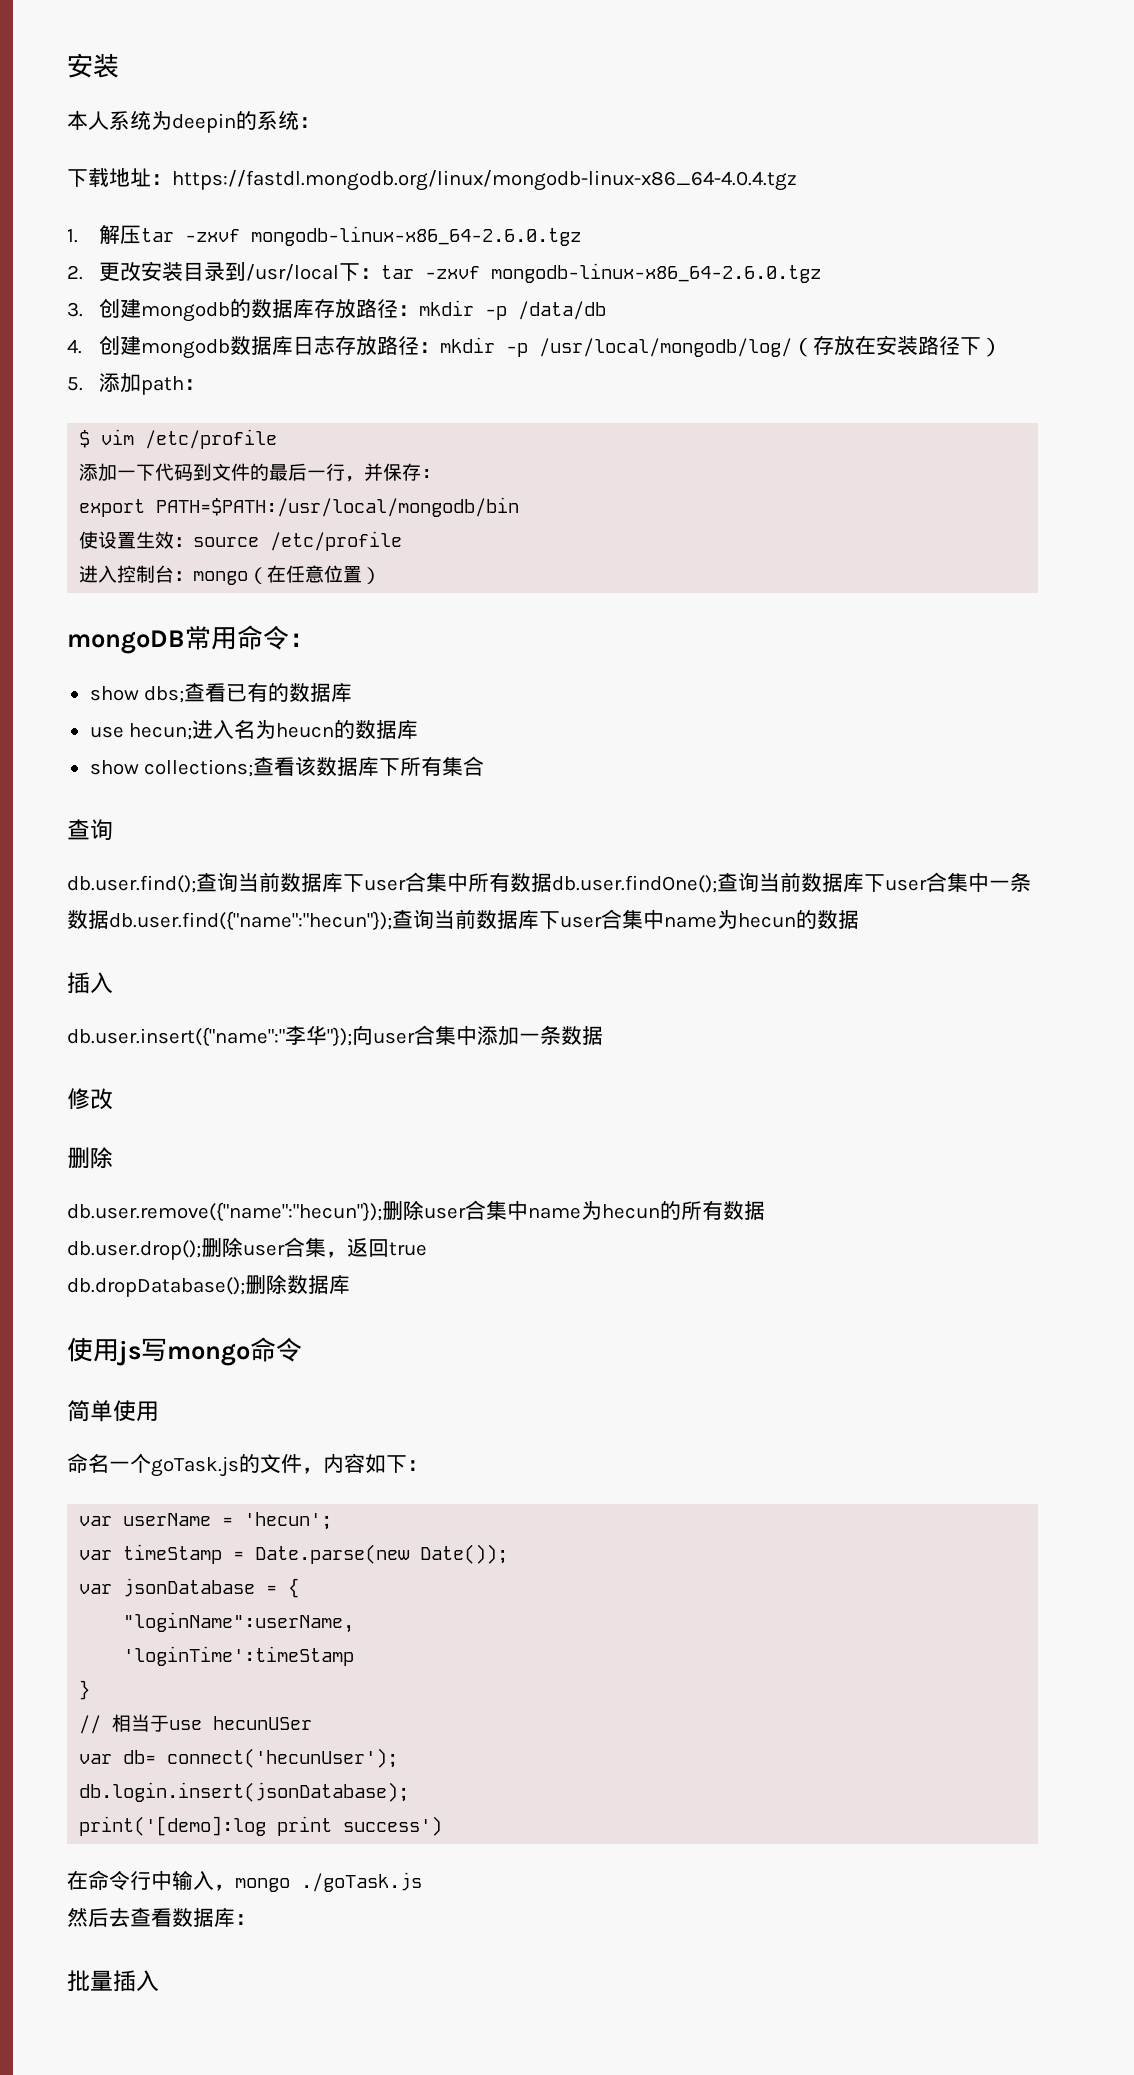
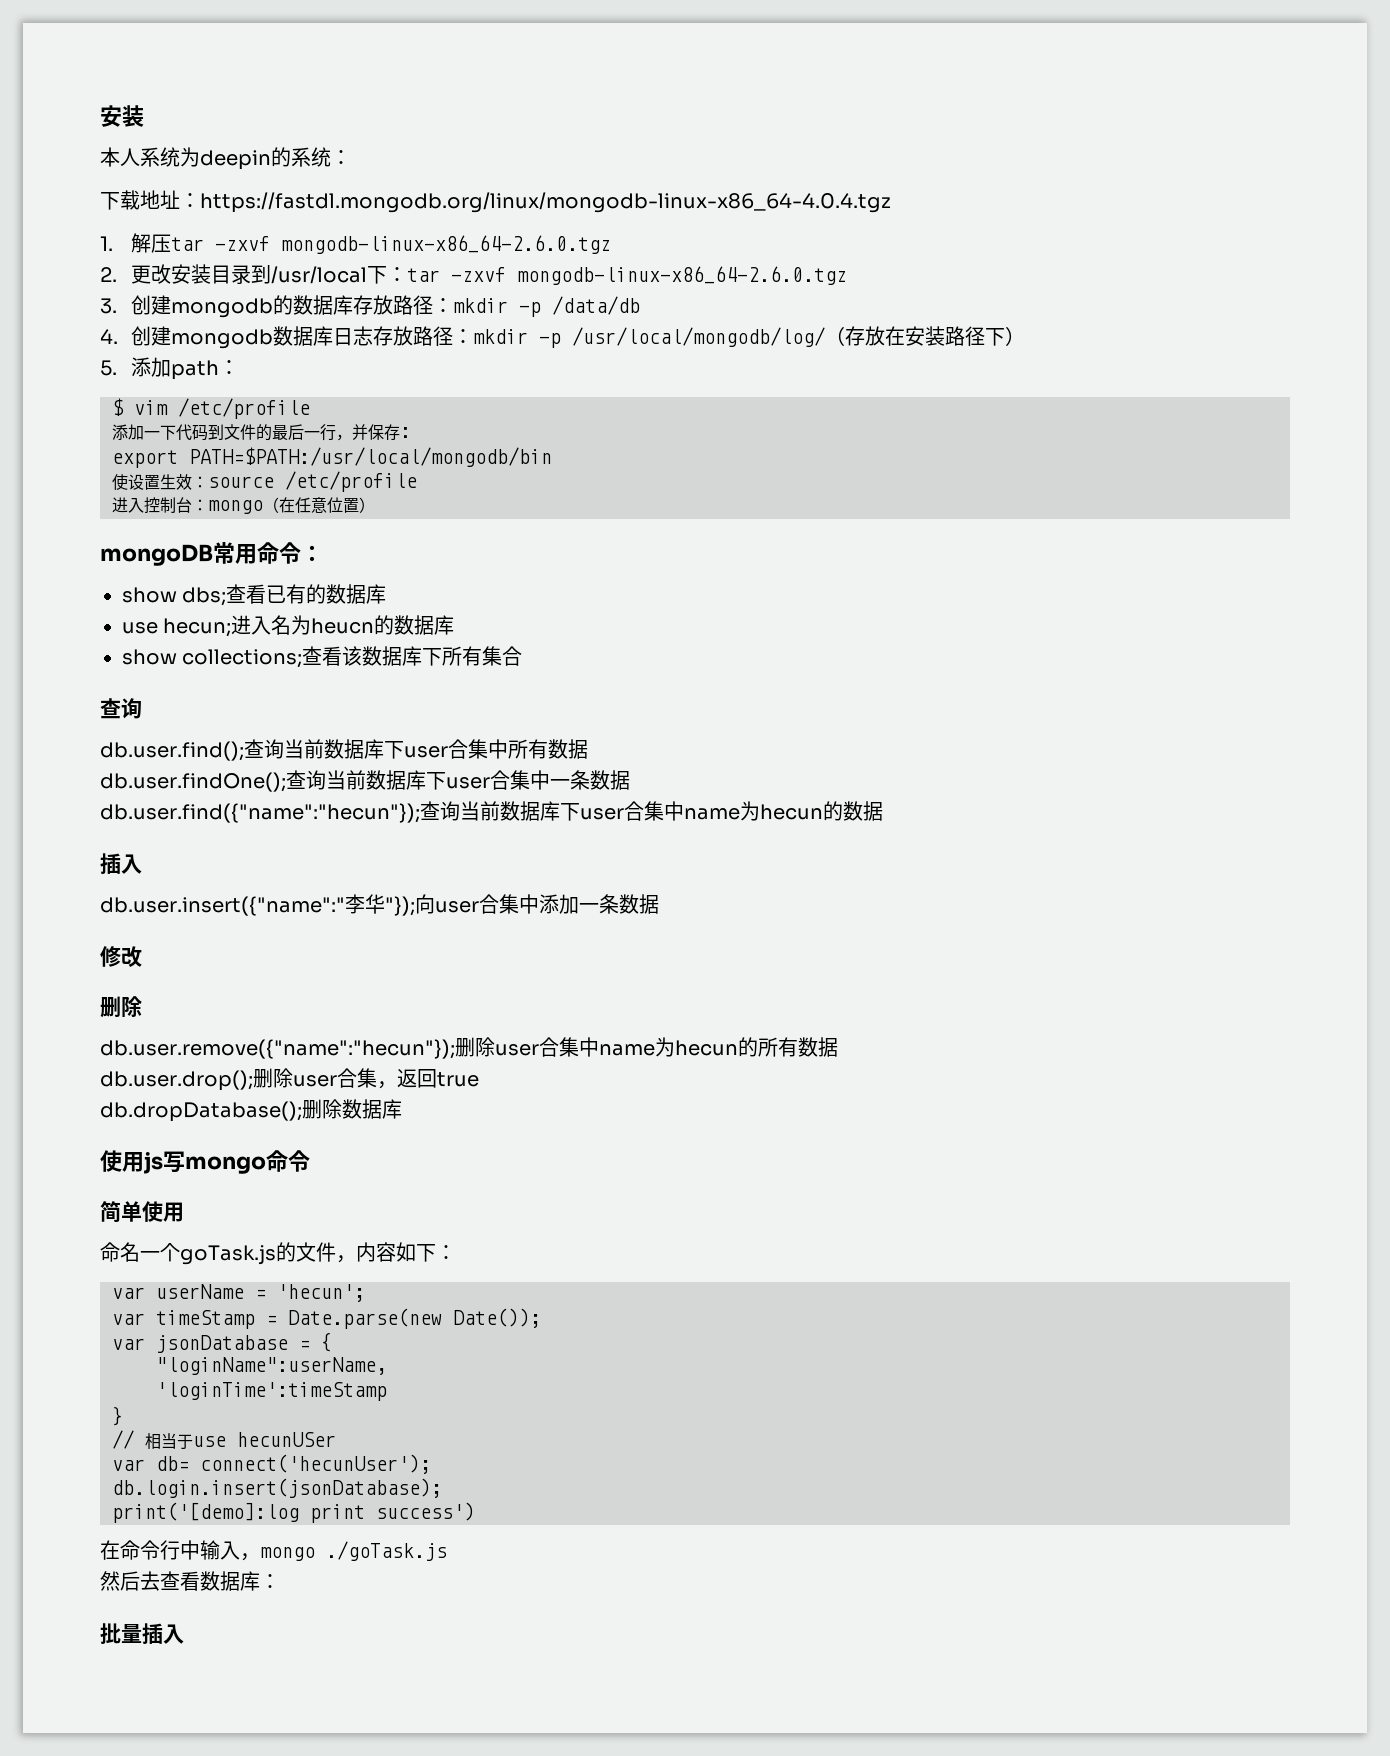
- db.user.find();查询当前数据库下user合集中所有数据db.user.findOne();查询当前数据库下user合集中一条数据db.user.find({"name":"hecun"});查询当前数据库下user合集中name为hecun的数据
+ db.user.find();查询当前数据库下user合集中所有数据
+ db.user.findOne();查询当前数据库下user合集中一条数据
+ db.user.find({"name":"hecun"});查询当前数据库下user合集中name为hecun的数据

